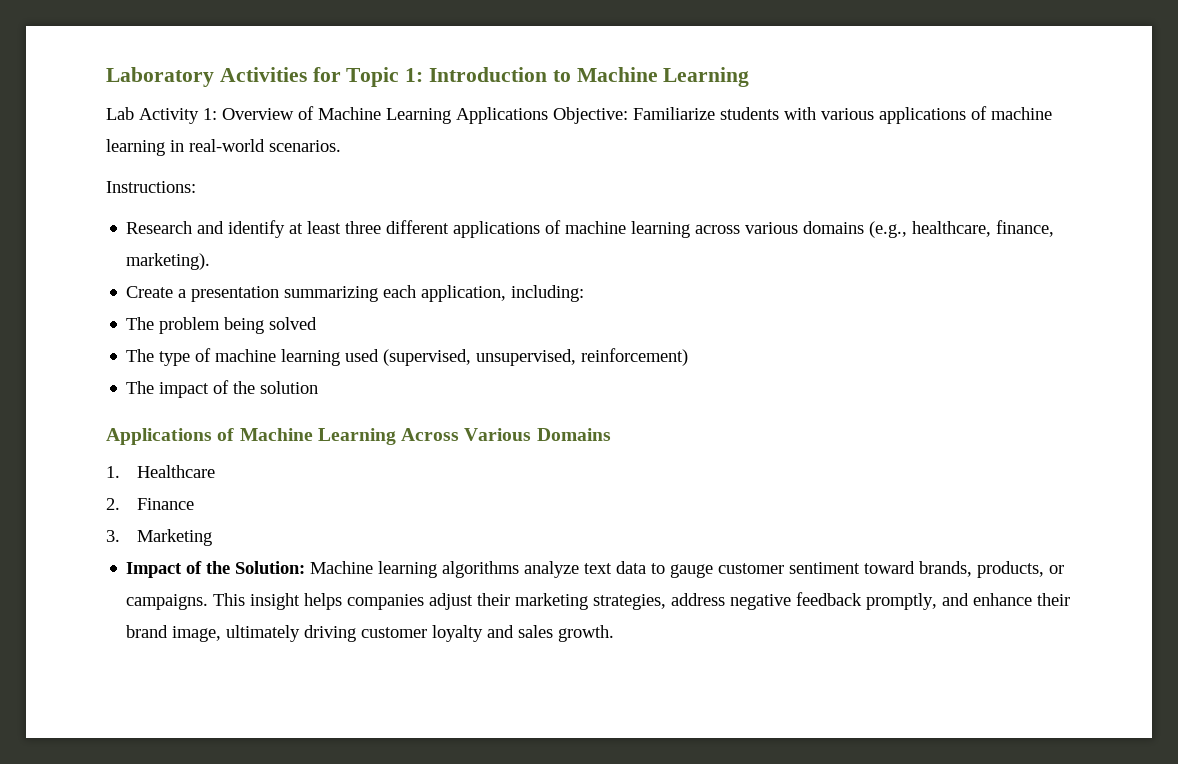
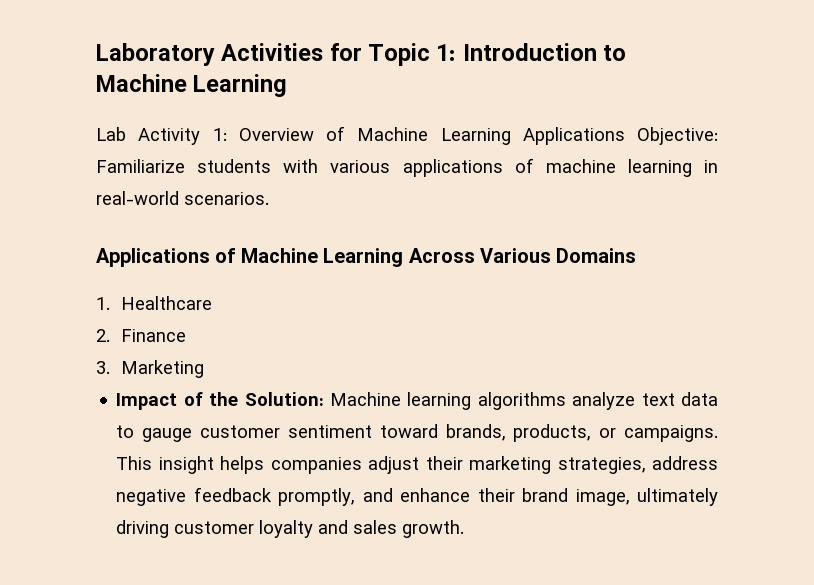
- Instructions:
- Research and identify at least three different applications of machine learning across various domains (e.g., healthcare, finance, marketing).
- Create a presentation summarizing each application, including:
- The problem being solved
- The type of machine learning used (supervised, unsupervised, reinforcement)
- The impact of the solution

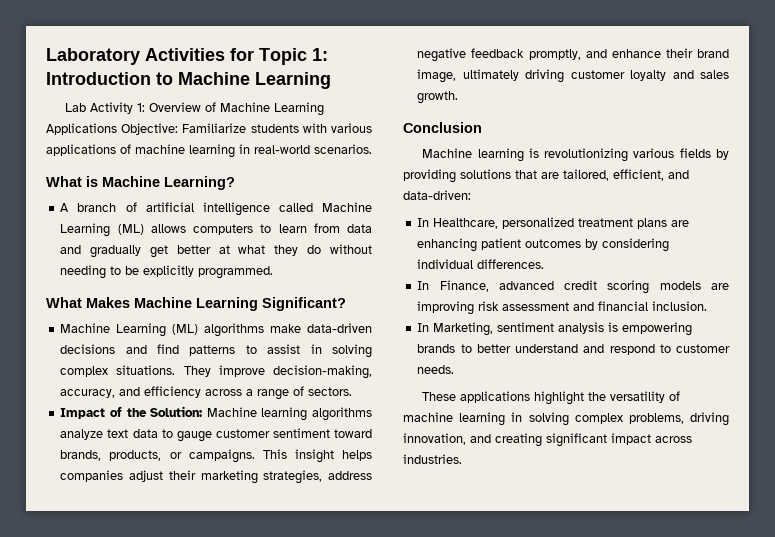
- Applications of Machine Learning Across Various Domains
- 1. Healthcare
- 2. Finance
- 3. Marketing
+ What is Machine Learning?
+ A branch of artificial intelligence called Machine Learning (ML) allows computers to learn from data and gradually get better at what they do without needing to be explicitly programmed.
+ What Makes Machine Learning Significant?
+ Machine Learning (ML) algorithms make data-driven decisions and find patterns to assist in solving complex situations. They improve decision-making, accuracy, and efficiency across a range of sectors.
+ Conclusion
+ Machine learning is revolutionizing various fields by providing solutions that are tailored, efficient, and data-driven:
+ In Healthcare, personalized treatment plans are enhancing patient outcomes by considering individual differences.
+ In Finance, advanced credit scoring models are improving risk assessment and financial inclusion.
+ In Marketing, sentiment analysis is empowering brands to better understand and respond to customer needs.
+ These applications highlight the versatility of machine learning in solving complex problems, driving innovation, and creating significant impact across industries.

